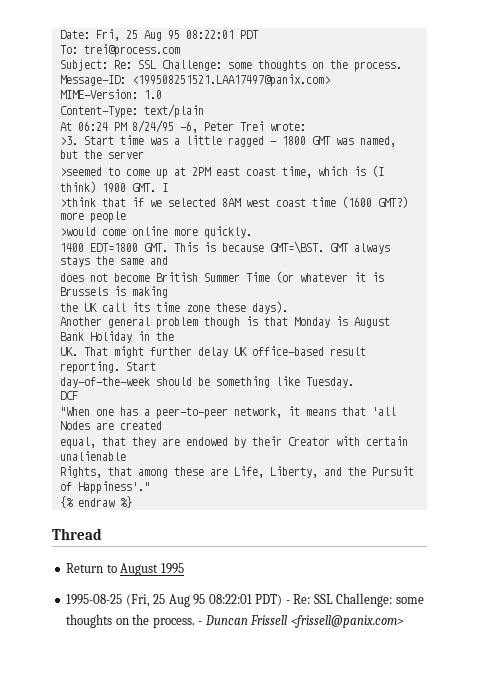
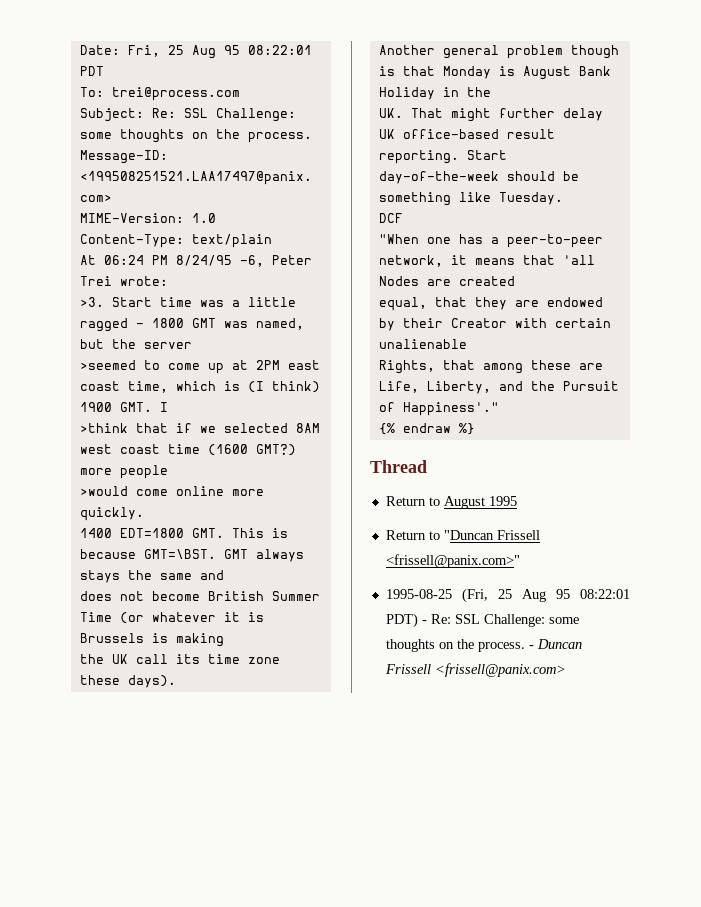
+ Return to "Duncan Frissell <frissell@panix.com>"

